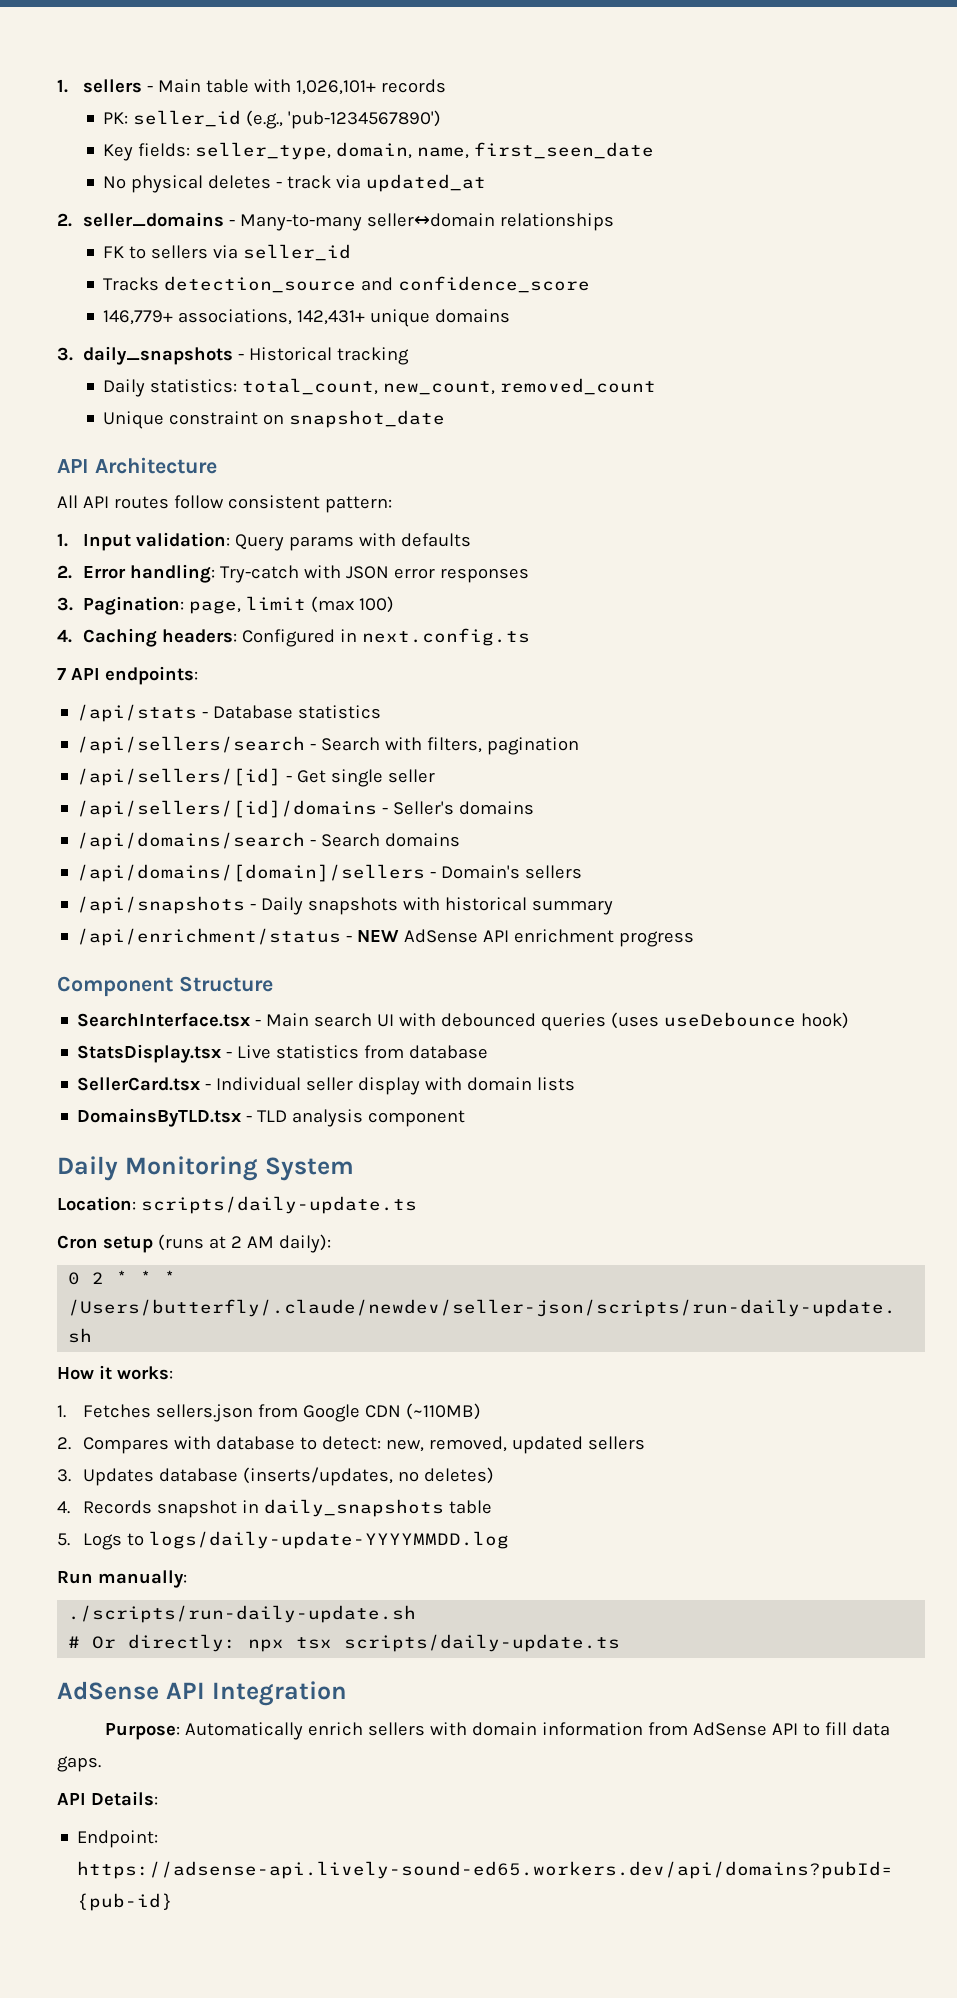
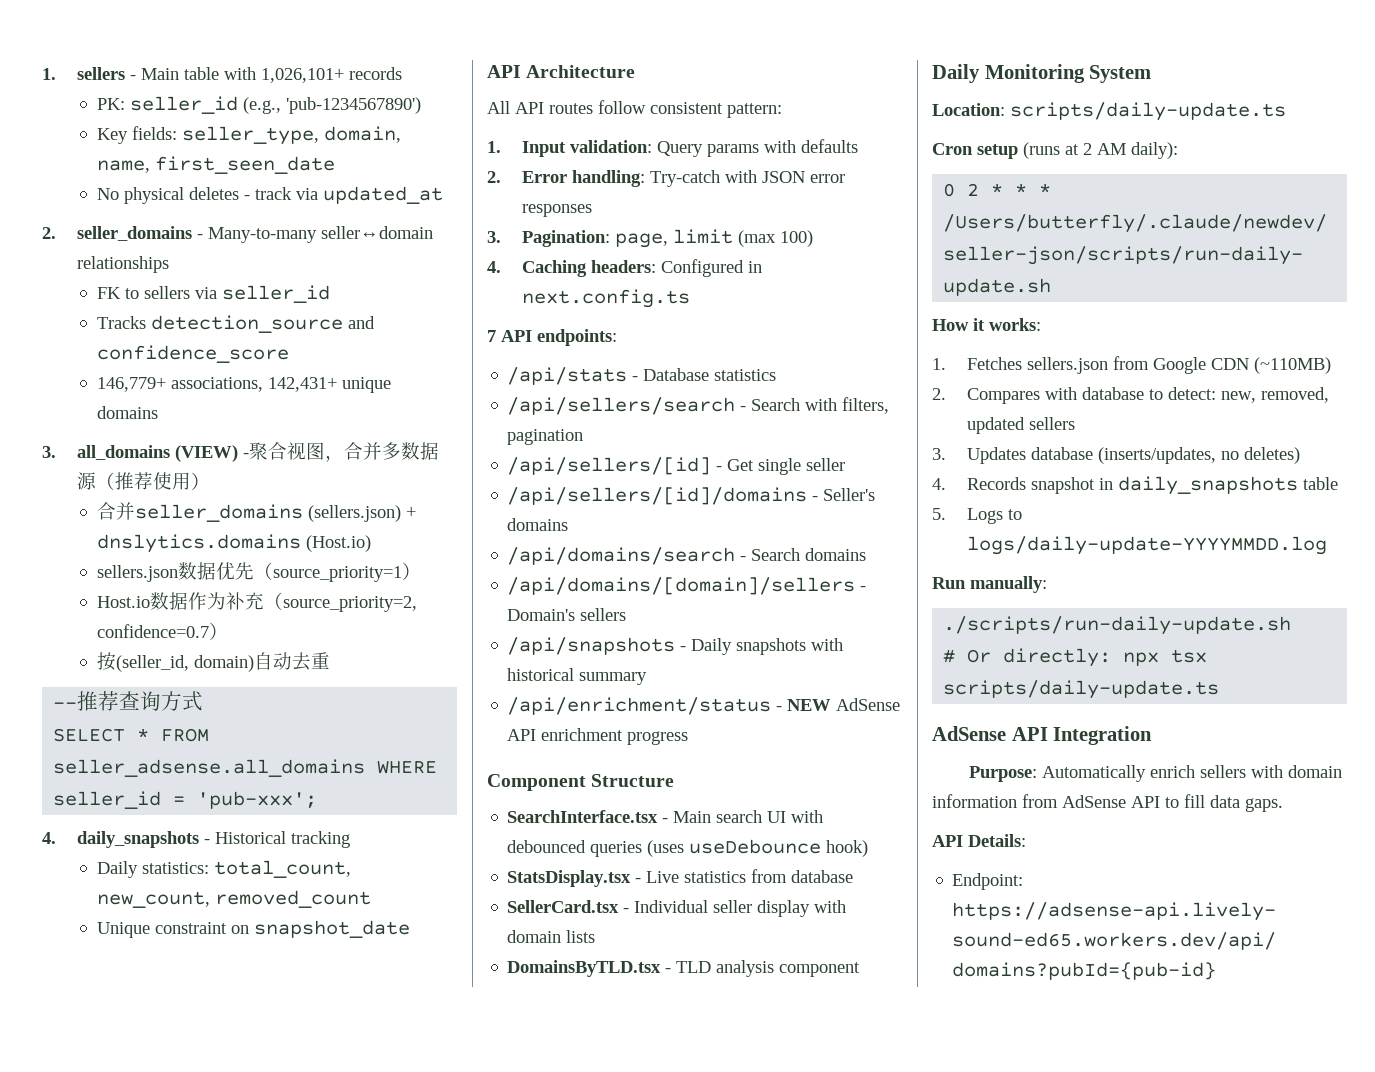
- 3. daily_snapshots - Historical tracking
+ 3. all_domains (VIEW) -聚合视图，合并多数据源（推荐使用）
+ 合并seller_domains (sellers.json) + dnslytics.domains (Host.io)
+ sellers.json数据优先（source_priority=1）
+ Host.io数据作为补充（source_priority=2, confidence=0.7）
+ 按(seller_id, domain)自动去重
+ --推荐查询方式
+ SELECT * FROM seller_adsense.all_domains WHERE seller_id = 'pub-xxx';
+ 4. daily_snapshots - Historical tracking

